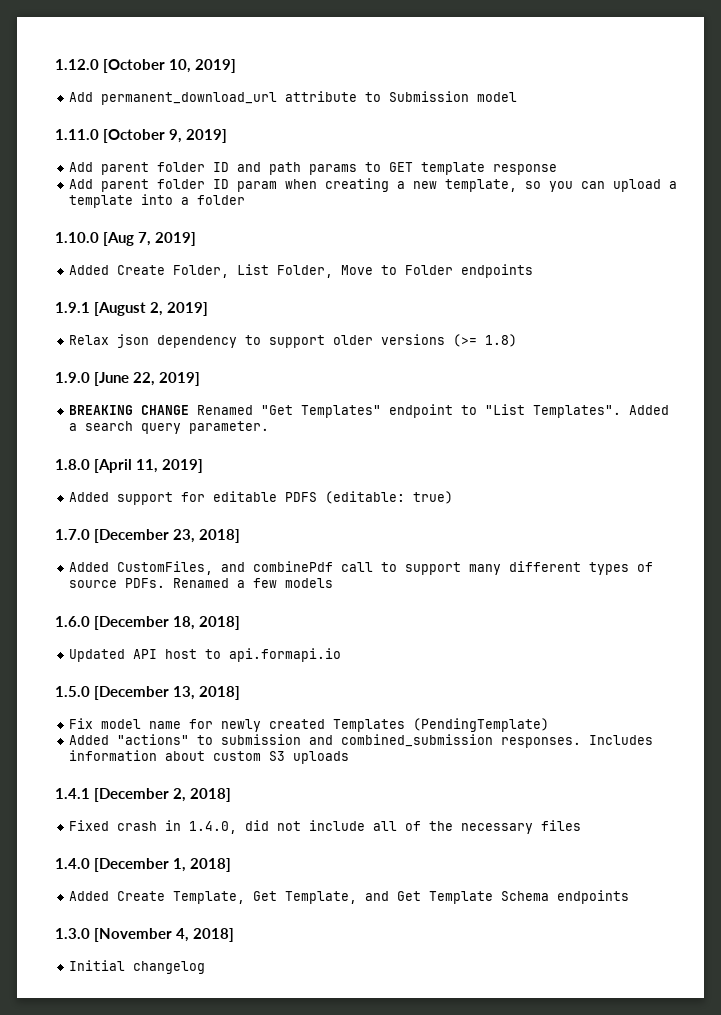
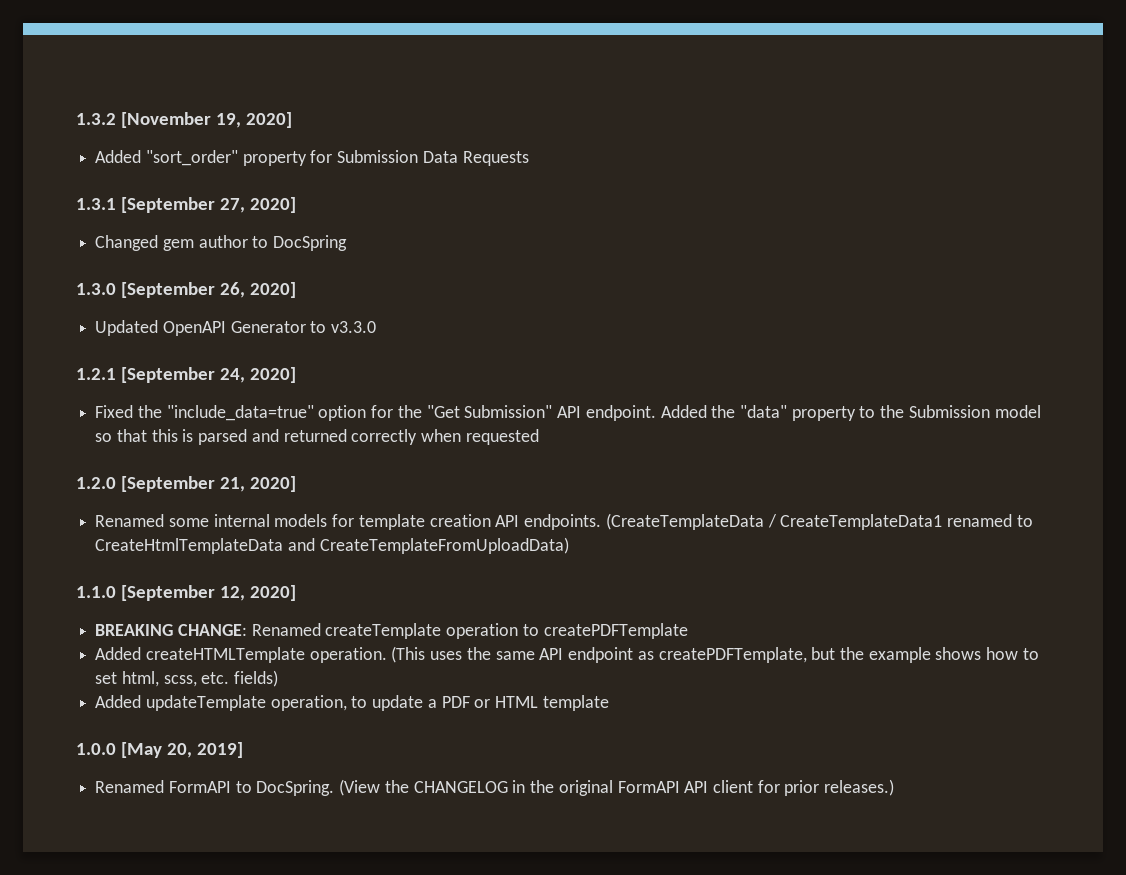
- 1.12.0 [October 10, 2019]
- Add permanent_download_url attribute to Submission model
- 1.11.0 [October 9, 2019]
- Add parent folder ID and path params to GET template response
- Add parent folder ID param when creating a new template, so you can upload a template into a folder
- 1.10.0 [Aug 7, 2019]
- Added Create Folder, List Folder, Move to Folder endpoints
- 1.9.1 [August 2, 2019]
- Relax json dependency to support older versions (>= 1.8)
- 1.9.0 [June 22, 2019]
- BREAKING CHANGE Renamed "Get Templates" endpoint to "List Templates". Added a search query parameter.
- 1.8.0 [April 11, 2019]
- Added support for editable PDFS (editable: true)
- 1.7.0 [December 23, 2018]
- Added CustomFiles, and combinePdf call to support many different types of source PDFs. Renamed a few models
- 1.6.0 [December 18, 2018]
- Updated API host to api.formapi.io
- 1.5.0 [December 13, 2018]
- Fix model name for newly created Templates (PendingTemplate)
- Added "actions" to submission and combined_submission responses. Includes information about custom S3 uploads
- 1.4.1 [December 2, 2018]
- Fixed crash in 1.4.0, did not include all of the necessary files
- 1.4.0 [December 1, 2018]
- Added Create Template, Get Template, and Get Template Schema endpoints
- 1.3.0 [November 4, 2018]
- Initial changelog
+ 1.3.2 [November 19, 2020]
+ Added "sort_order" property for Submission Data Requests
+ 1.3.1 [September 27, 2020]
+ Changed gem author to DocSpring
+ 1.3.0 [September 26, 2020]
+ Updated OpenAPI Generator to v3.3.0
+ 1.2.1 [September 24, 2020]
+ Fixed the "include_data=true" option for the "Get Submission" API endpoint. Added the "data" property to the Submission model so that this is parsed and returned correctly when requested
+ 1.2.0 [September 21, 2020]
+ Renamed some internal models for template creation API endpoints. (CreateTemplateData / CreateTemplateData1 renamed to CreateHtmlTemplateData and CreateTemplateFromUploadData)
+ 1.1.0 [September 12, 2020]
+ BREAKING CHANGE: Renamed createTemplate operation to createPDFTemplate
+ Added createHTMLTemplate operation. (This uses the same API endpoint as createPDFTemplate, but the example shows how to set html, scss, etc. fields)
+ Added updateTemplate operation, to update a PDF or HTML template
+ 1.0.0 [May 20, 2019]
+ Renamed FormAPI to DocSpring. (View the CHANGELOG in the original FormAPI API client for prior releases.)

